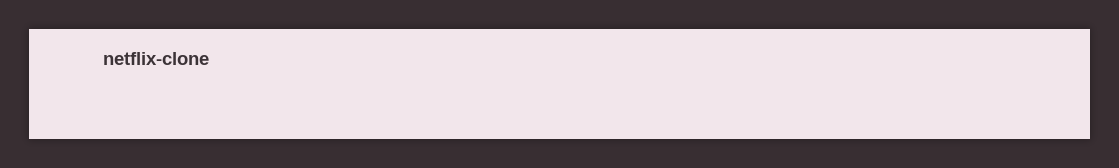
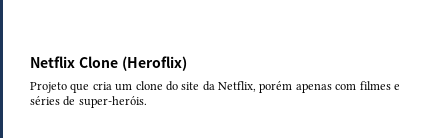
- netflix-clone
+ Netflix Clone (Heroflix)
+ Projeto que cria um clone do site da Netflix, porém apenas com filmes e séries de super-heróis.

